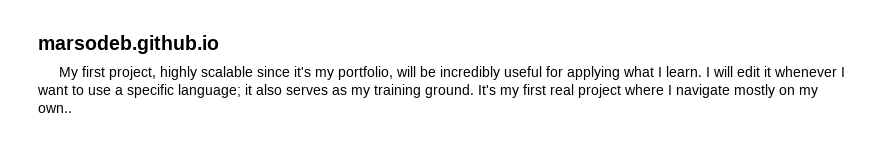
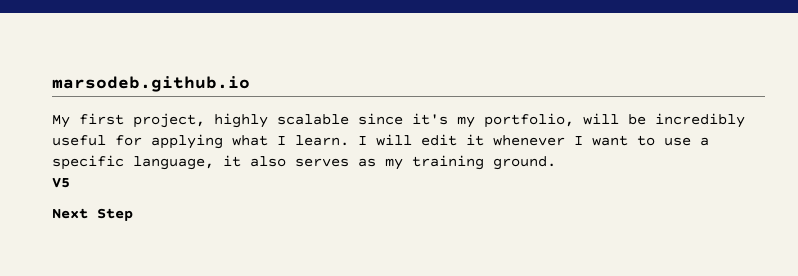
- I will edit it whenever I want to use a specific language; it also serves as my training ground. It's my first real project where I navigate mostly on my own..
+ I will edit it whenever I want to use a specific language, it also serves as my training ground.
+ V5
+ Next Step

